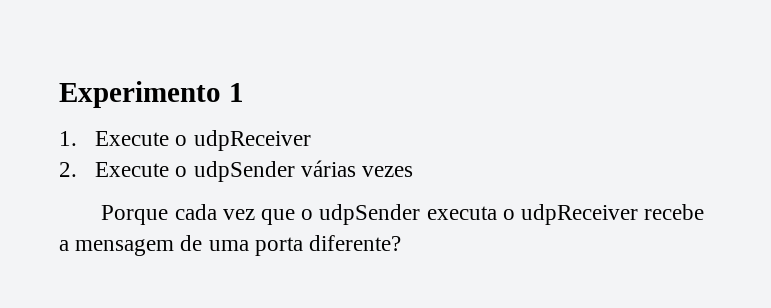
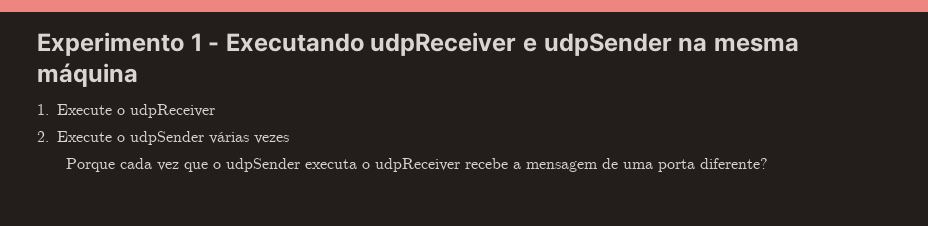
- Experimento 1
+ Experimento 1 - Executando udpReceiver e udpSender na mesma máquina

